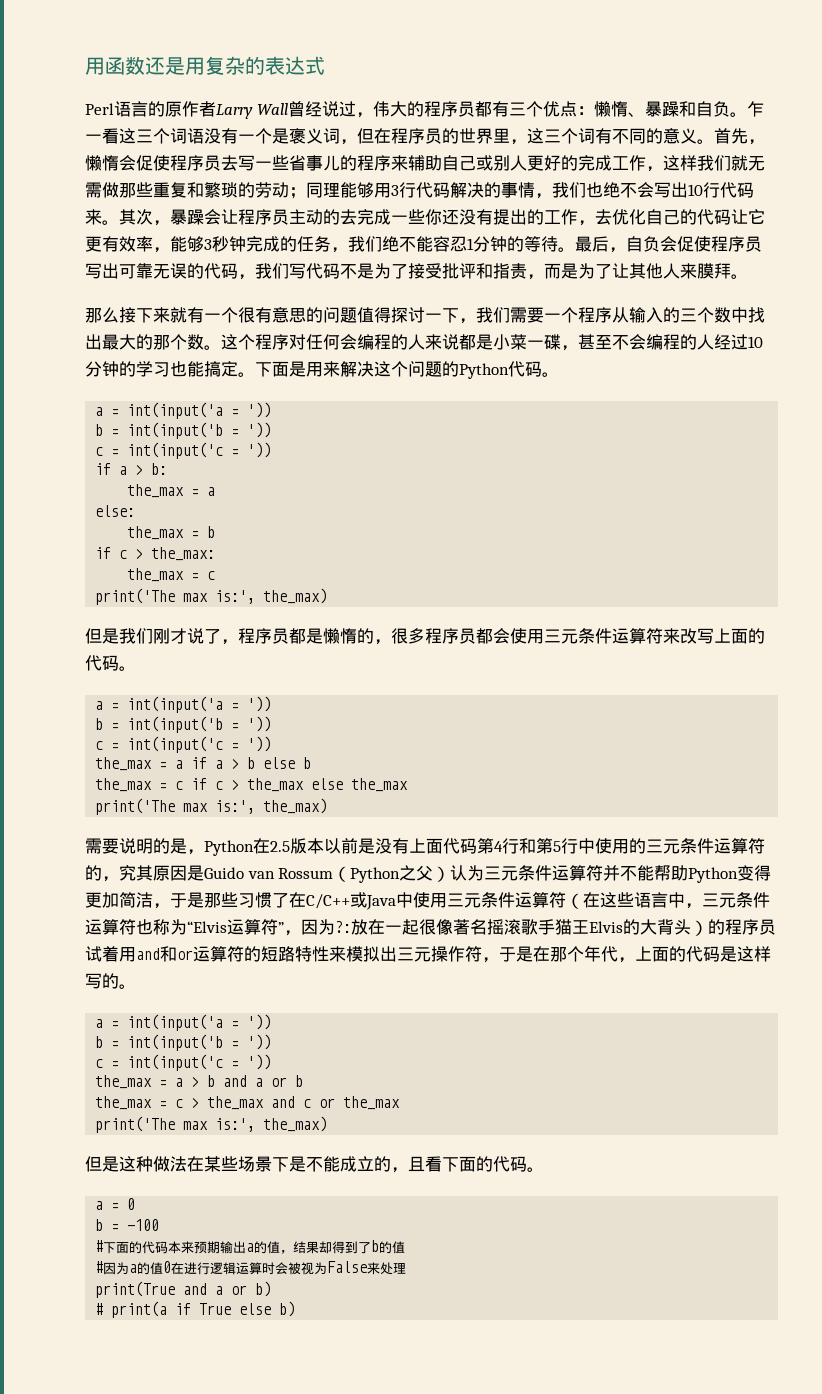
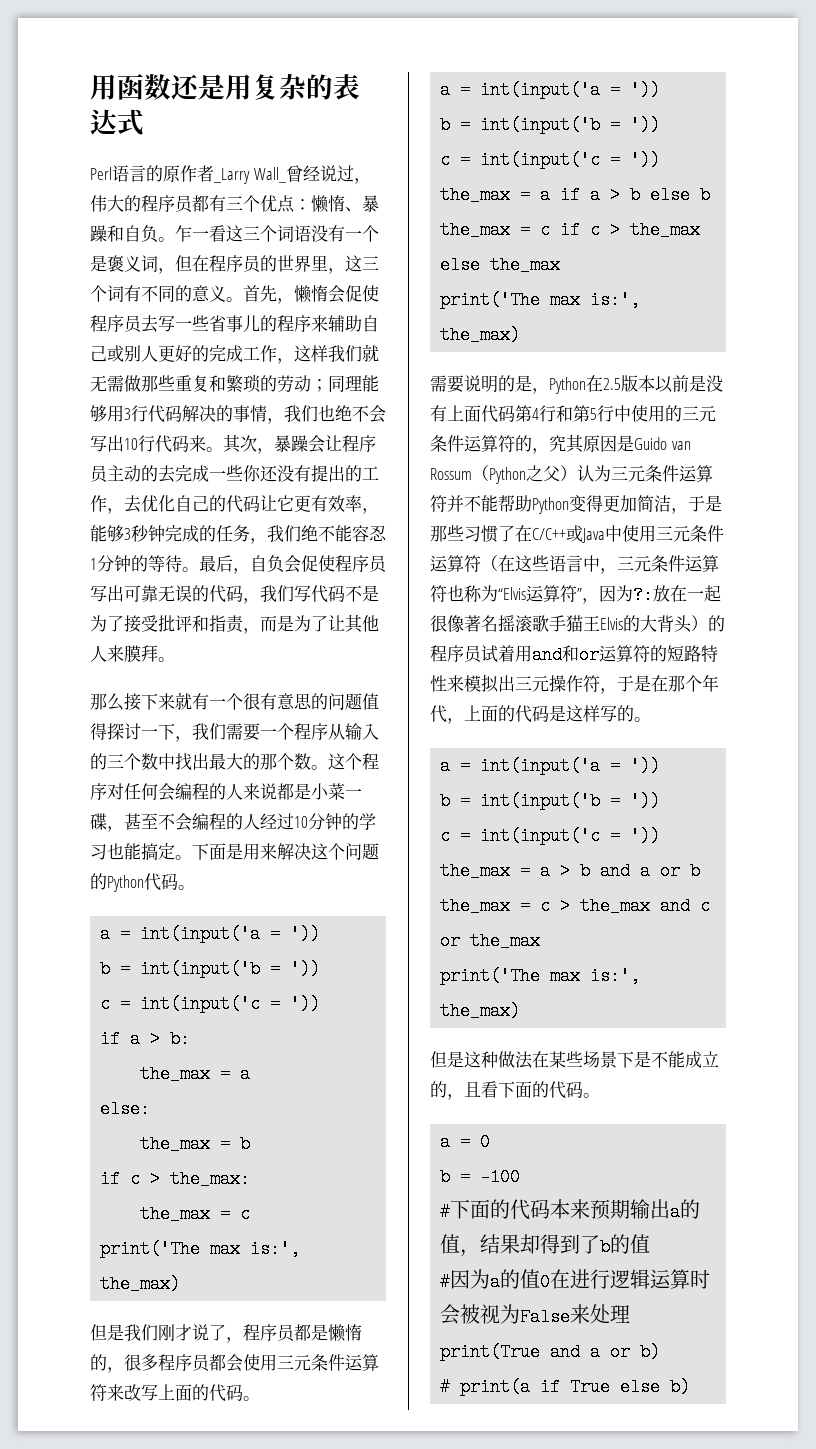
- Perl语言的原作者Larry Wall曾经说过，伟大的程序员都有三个优点：懒惰、暴躁和自负。
+ Perl语言的原作者_Larry Wall_曾经说过，伟大的程序员都有三个优点：懒惰、暴躁和自负。

